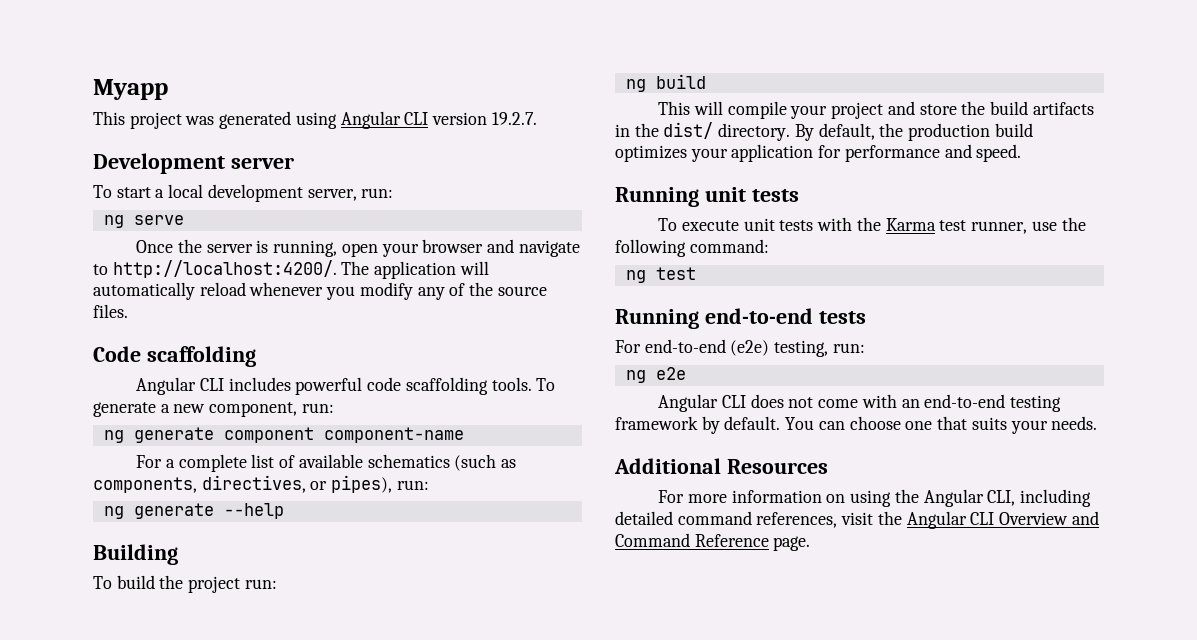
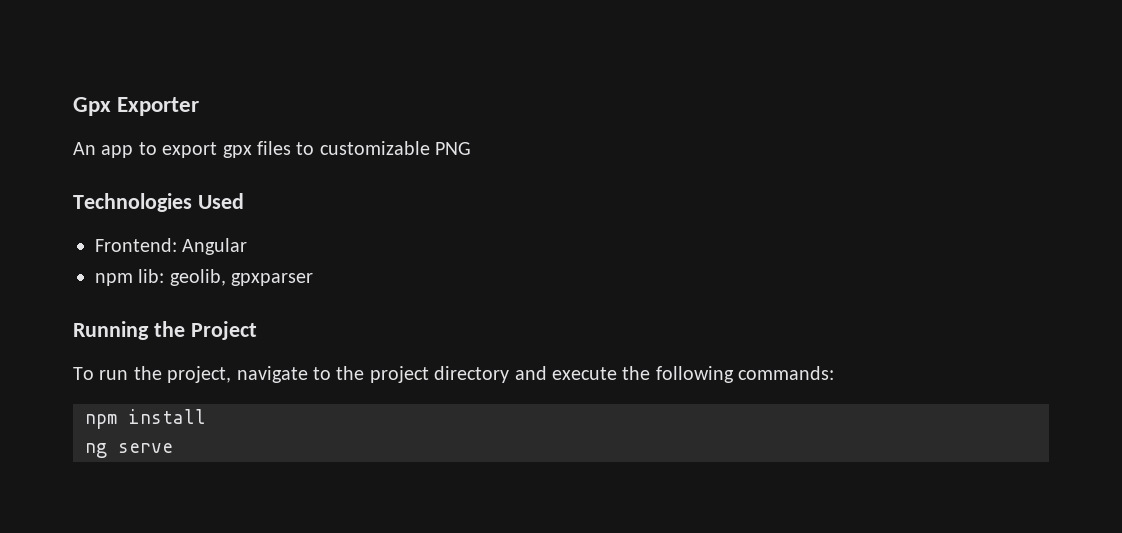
- Myapp
- This project was generated using Angular CLI version 19.2.7.
- Development server
- To start a local development server, run:
+ Gpx Exporter
+ An app to export gpx files to customizable PNG
+ Technologies Used
+ Frontend: Angular
+ npm lib: geolib, gpxparser
+ Running the Project
+ To run the project, navigate to the project directory and execute the following commands:
+ npm install
  ng serve
- Once the server is running, open your browser and navigate to http://localhost:4200/. The application will automatically reload whenever you modify any of the source files.
- Code scaffolding
- Angular CLI includes powerful code scaffolding tools. To generate a new component, run:
- ng generate component component-name
- For a complete list of available schematics (such as components, directives, or pipes), run:
- ng generate --help
- Building
- To build the project run:
- ng build
- This will compile your project and store the build artifacts in the dist/ directory. By default, the production build optimizes your application for performance and speed.
- Running unit tests
- To execute unit tests with the Karma test runner, use the following command:
- ng test
- Running end-to-end tests
- For end-to-end (e2e) testing, run:
- ng e2e
- Angular CLI does not come with an end-to-end testing framework by default. You can choose one that suits your needs.
- Additional Resources
- For more information on using the Angular CLI, including detailed command references, visit the Angular CLI Overview and Command Reference page.

